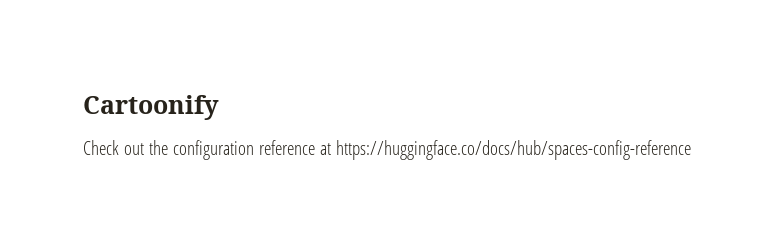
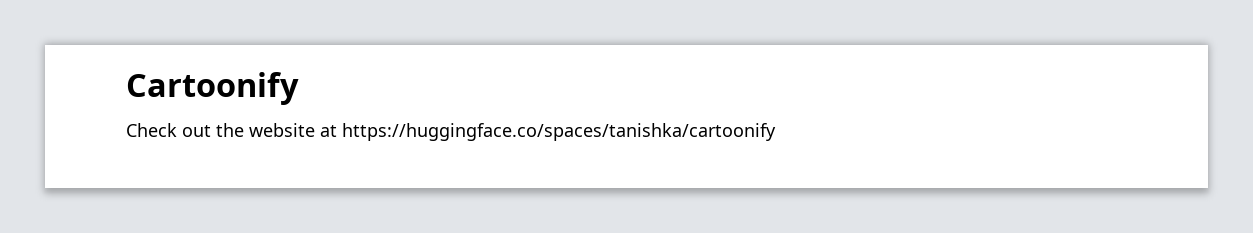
- Check out the configuration reference at https://huggingface.co/docs/hub/spaces-config-reference
+ Check out the website at https://huggingface.co/spaces/tanishka/cartoonify

